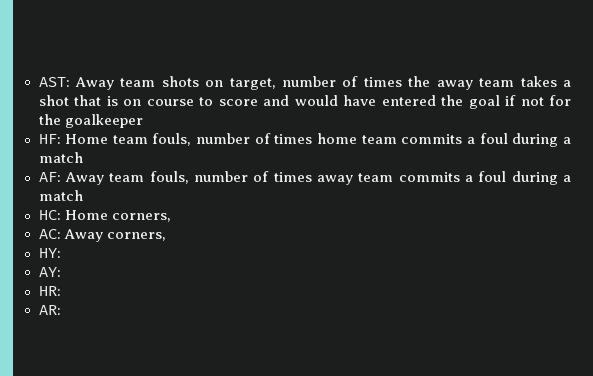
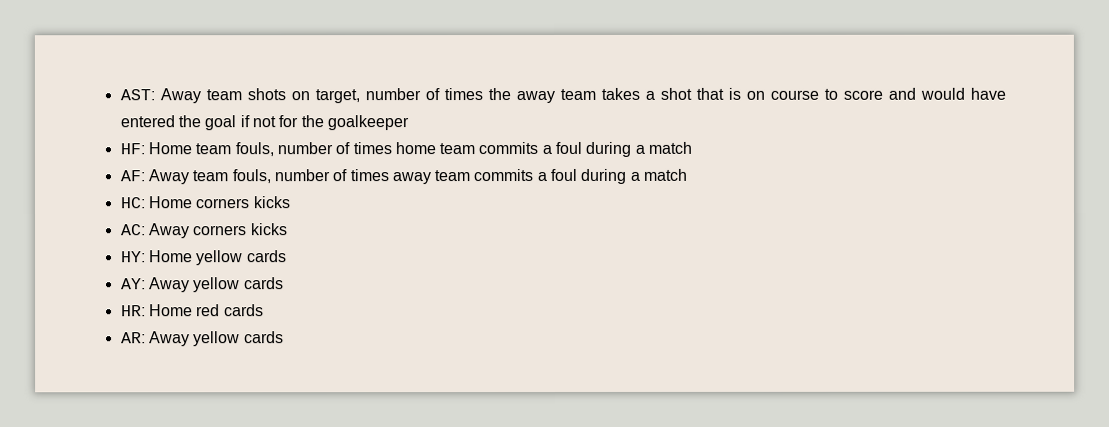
- HC: Home corners,
+ HC: Home corners kicks
- AC: Away corners,
+ AC: Away corners kicks
- HY:
- AY:
- HR:
- AR:
+ HY: Home yellow cards
+ AY: Away yellow cards
+ HR: Home red cards
+ AR: Away yellow cards

